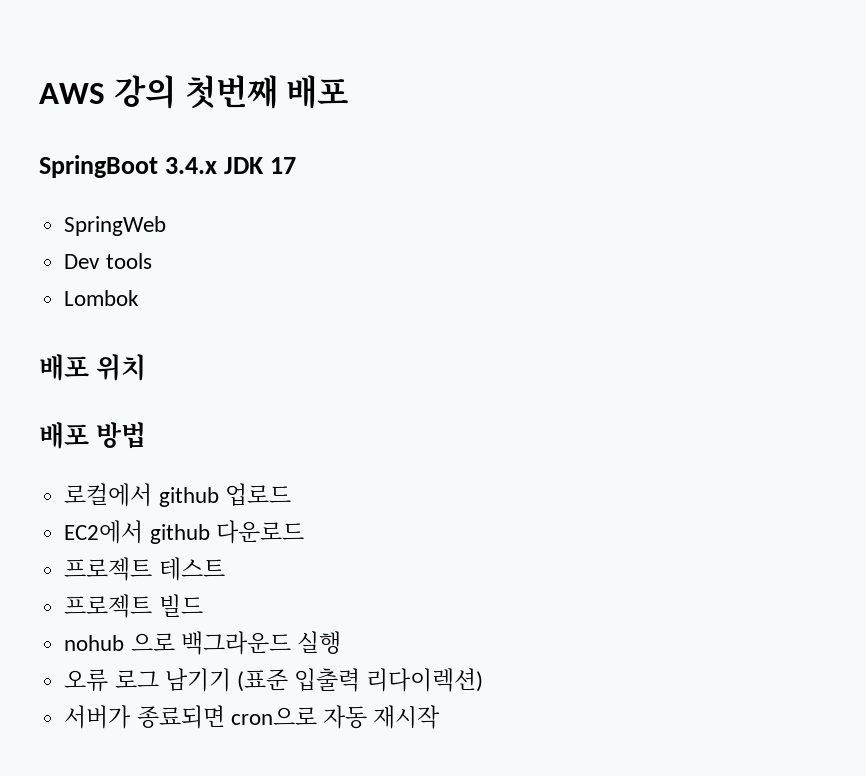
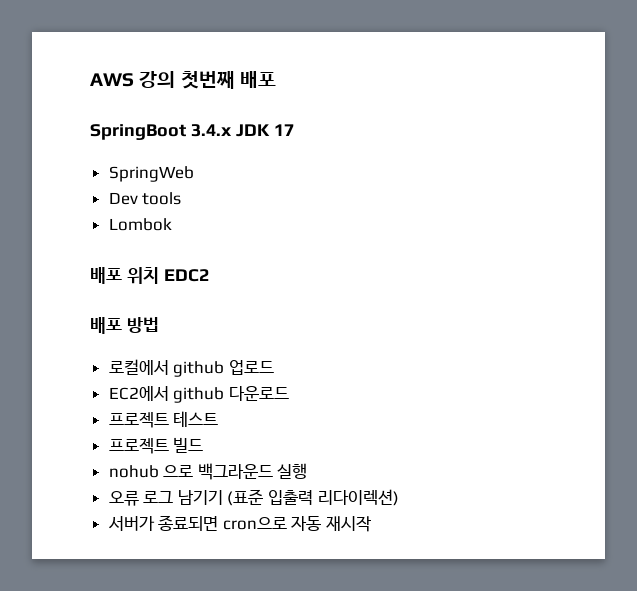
- 배포 위치
+ 배포 위치 EDC2

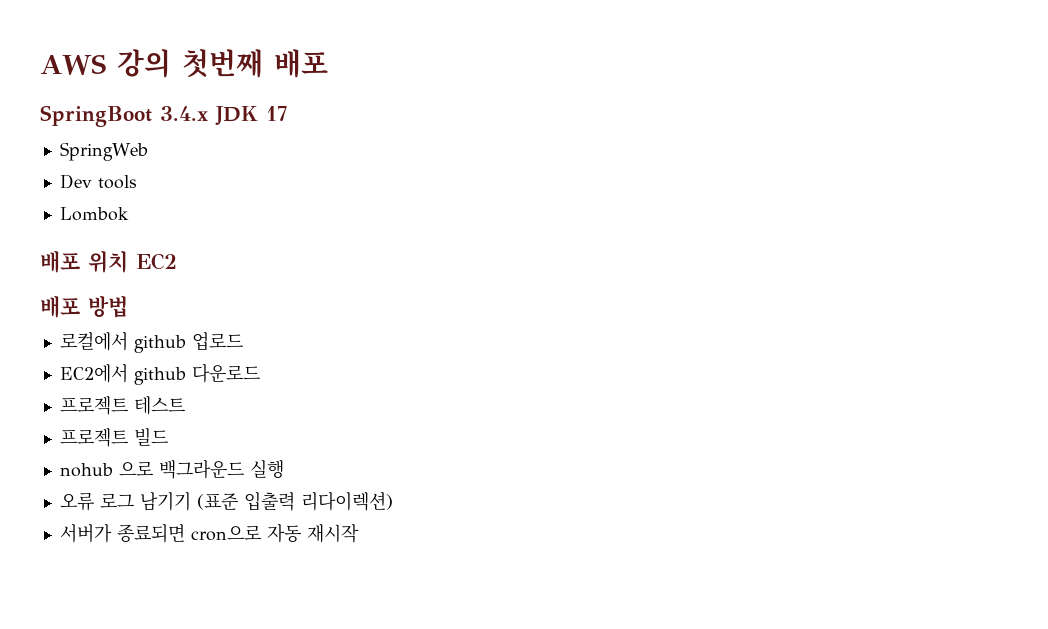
- 배포 위치 EDC2
+ 배포 위치 EC2

